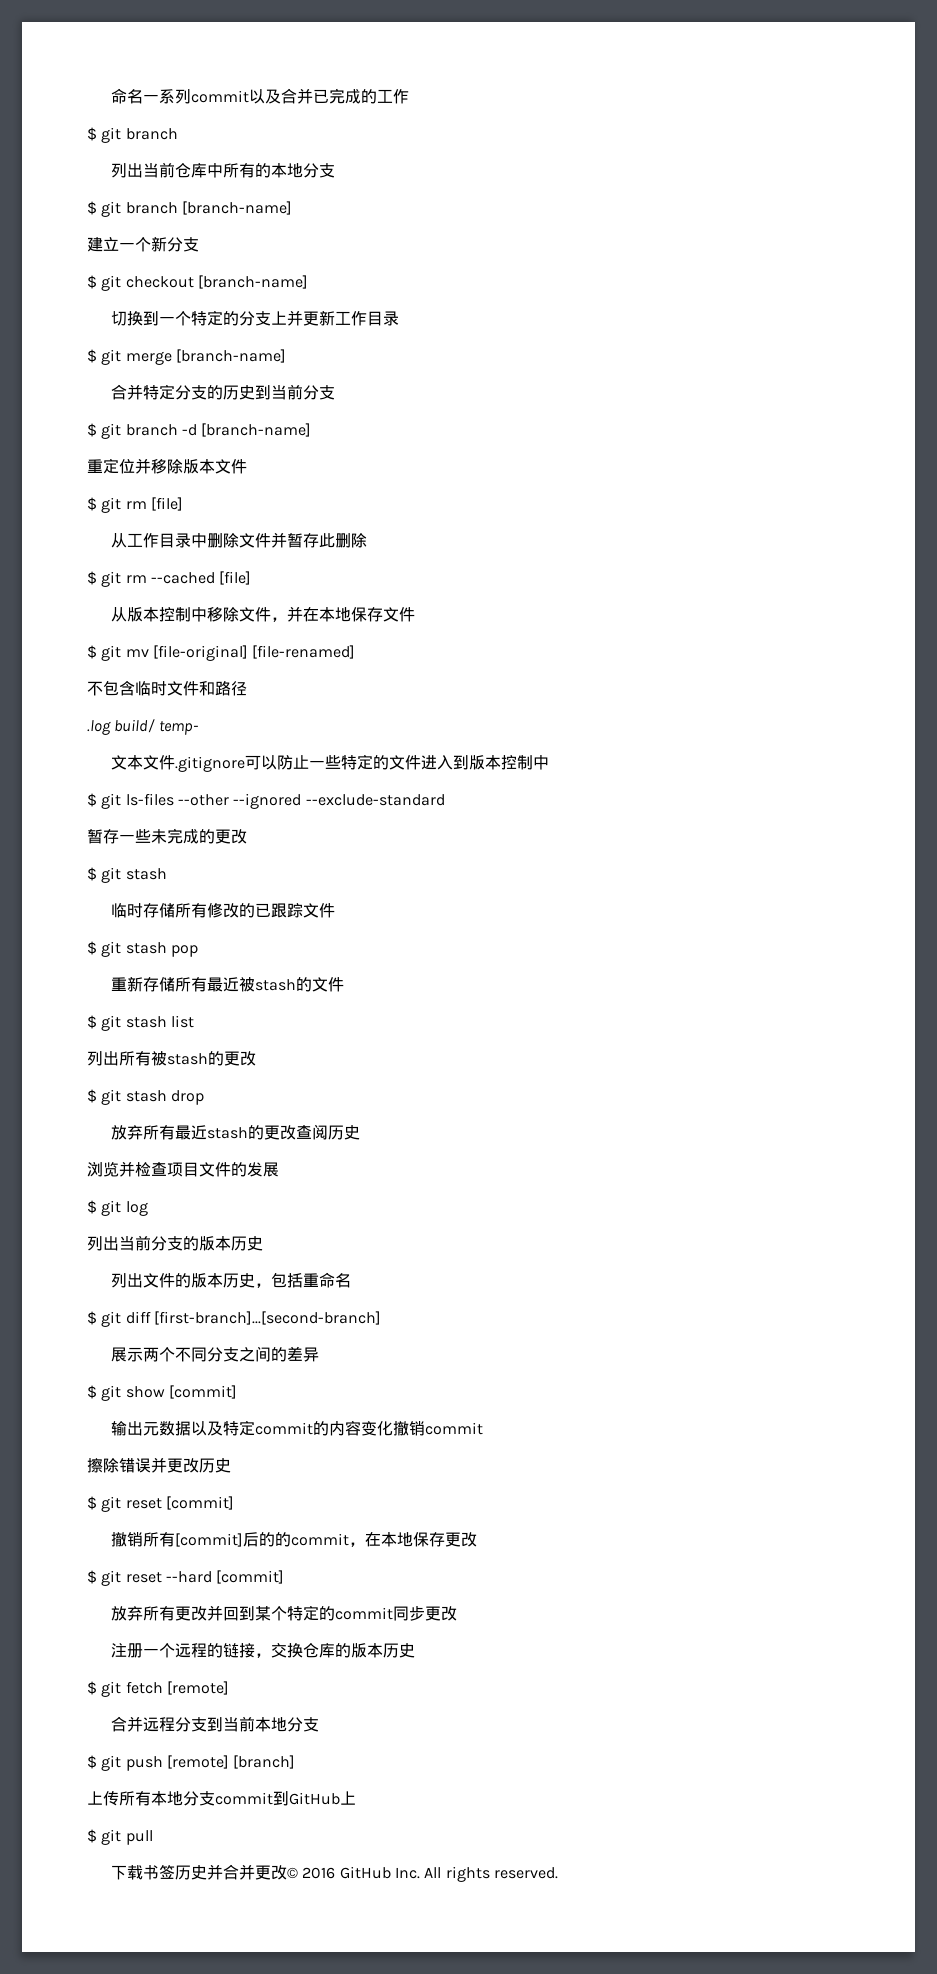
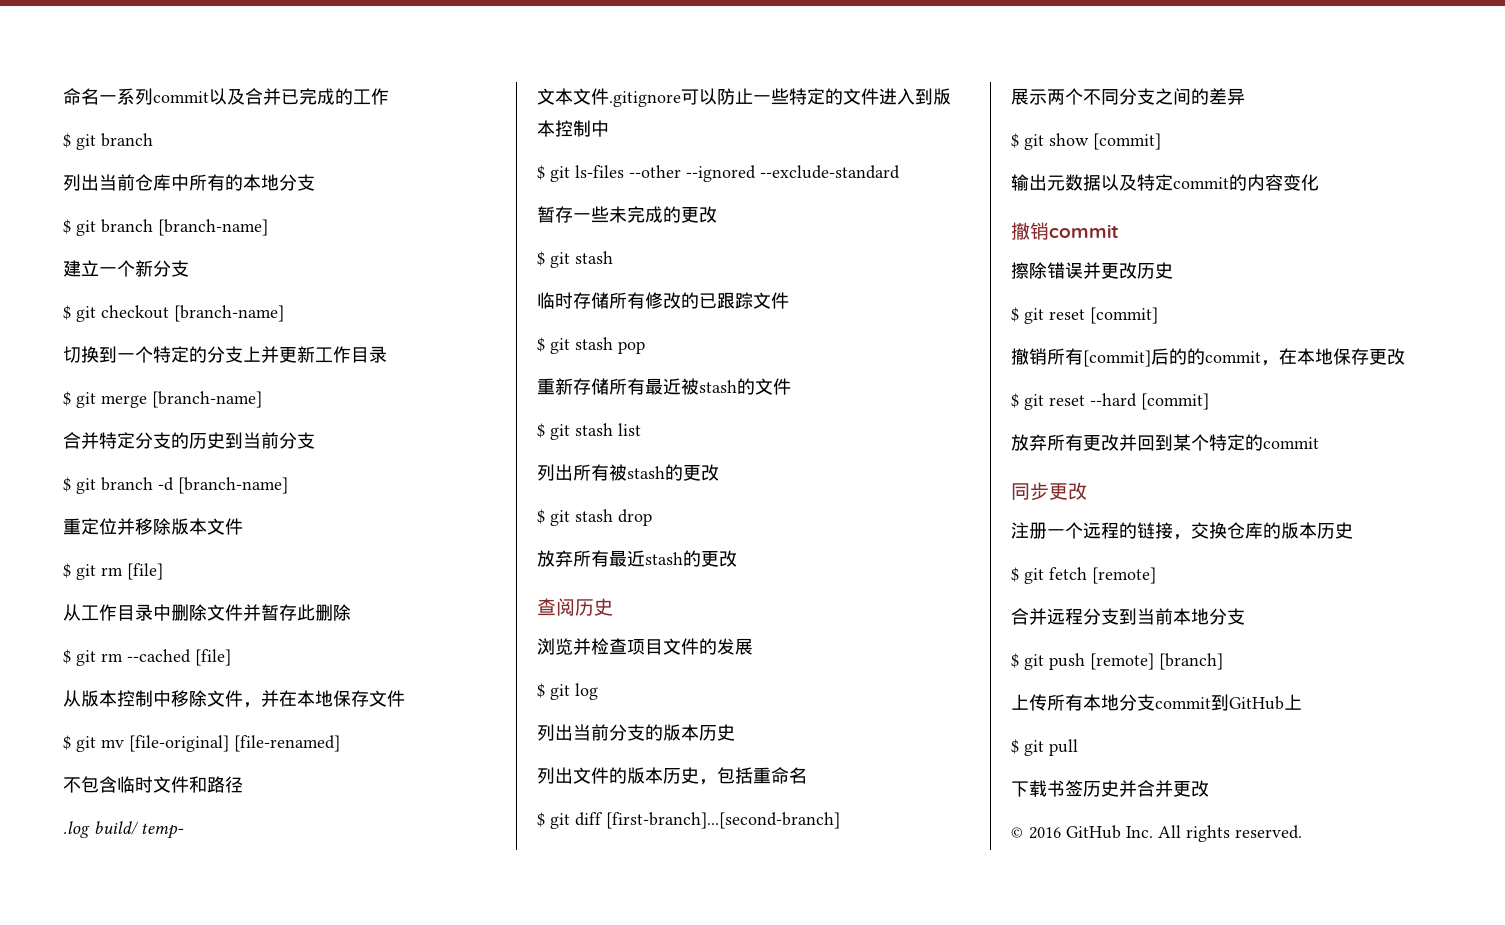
- 放弃所有最近stash的更改查阅历史
+ 放弃所有最近stash的更改
+ 查阅历史
- 输出元数据以及特定commit的内容变化撤销commit
+ 输出元数据以及特定commit的内容变化
+ 撤销commit
- 放弃所有更改并回到某个特定的commit同步更改
+ 放弃所有更改并回到某个特定的commit
+ 同步更改
- 下载书签历史并合并更改© 2016 GitHub Inc. All rights reserved.
+ 下载书签历史并合并更改
+ © 2016 GitHub Inc. All rights reserved.

